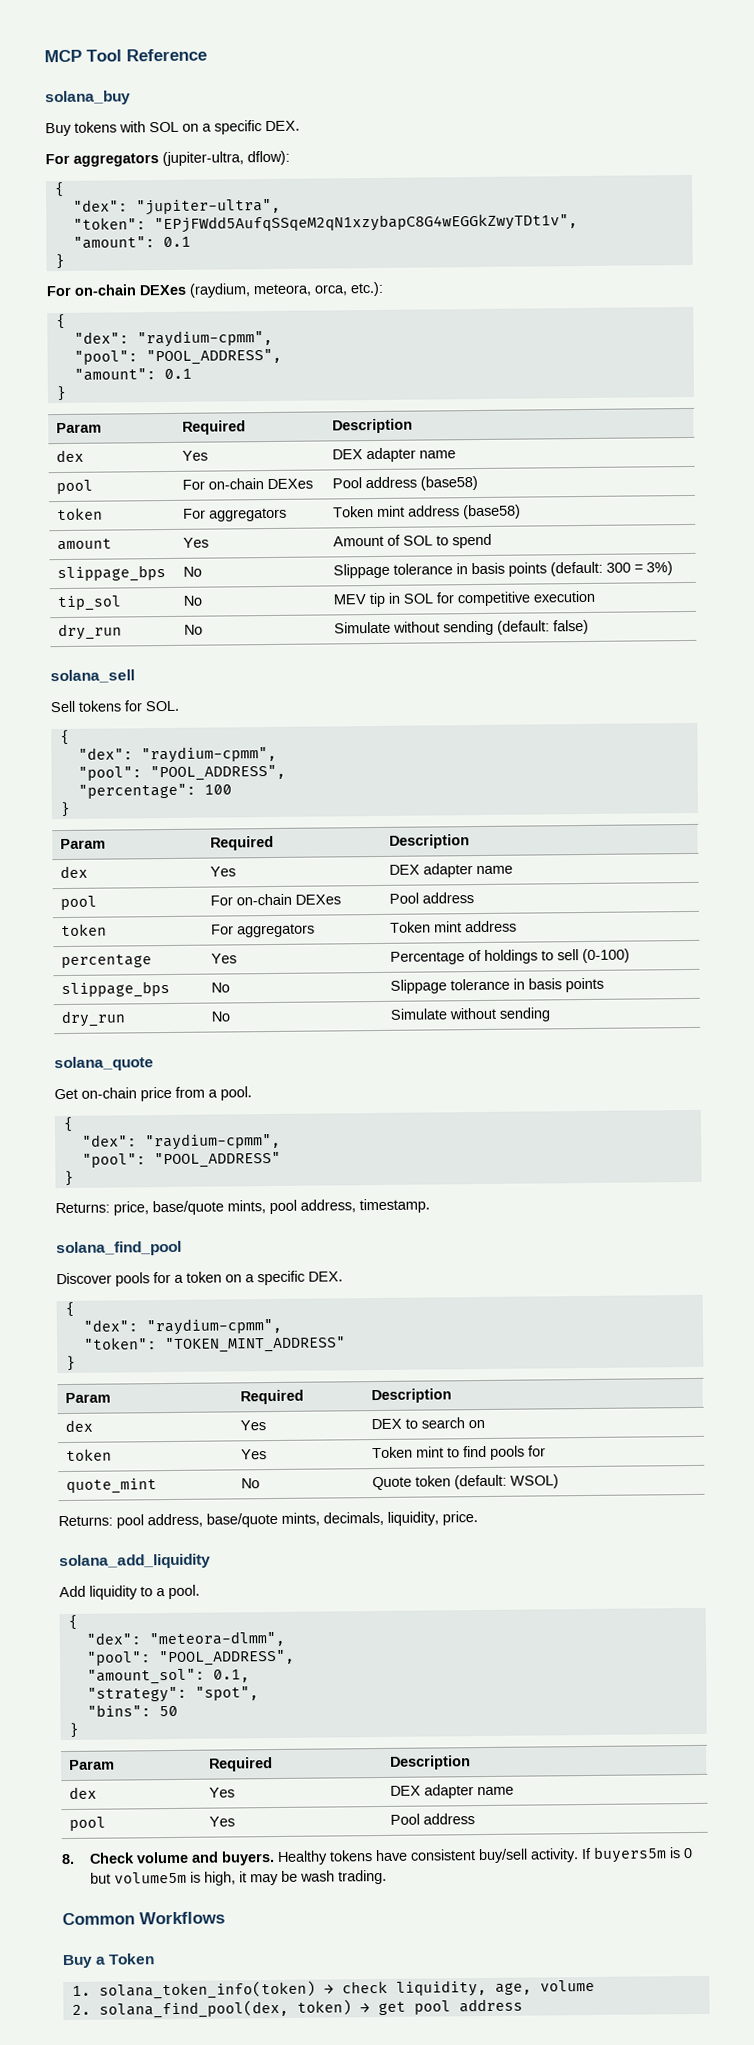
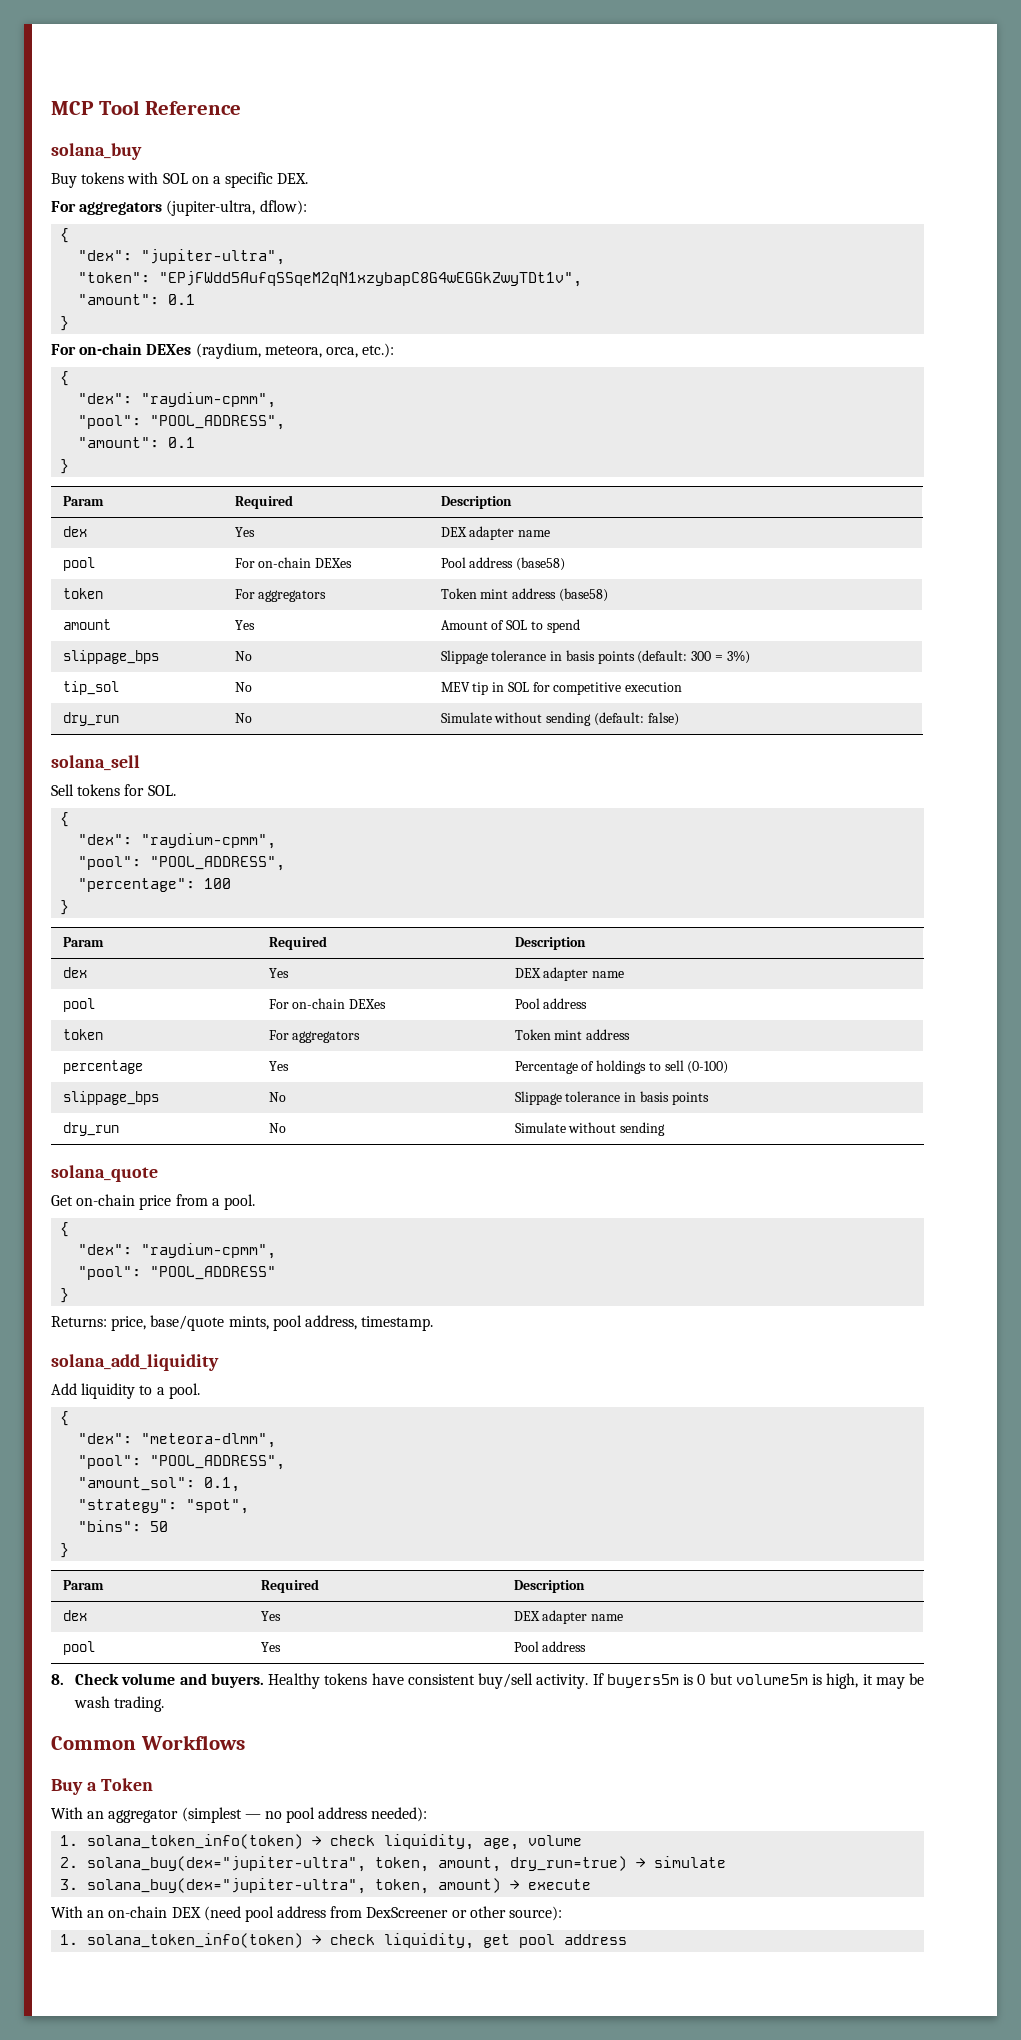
- solana_find_pool
- Discover pools for a token on a specific DEX.
- {
- "dex": "raydium-cpmm",
- "token": "TOKEN_MINT_ADDRESS"
- }
- Param | Required | Description
- dex | Yes | DEX to search on
- token | Yes | Token mint to find pools for
- quote_mint | No | Quote token (default: WSOL)
- Returns: pool address, base/quote mints, decimals, liquidity, price.
+ With an aggregator (simplest — no pool address needed):
- 2. solana_find_pool(dex, token) → get pool address
+ 2. solana_buy(dex="jupiter-ultra", token, amount, dry_run=true) → simulate
+ 3. solana_buy(dex="jupiter-ultra", token, amount) → execute
+ With an on-chain DEX (need pool address from DexScreener or other source):
+ 1. solana_token_info(token) → check liquidity, get pool address

